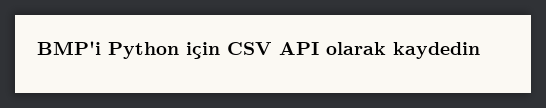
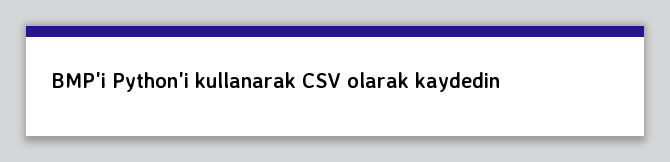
- BMP'i Python için CSV API olarak kaydedin
+ BMP'i Python'i kullanarak CSV olarak kaydedin

